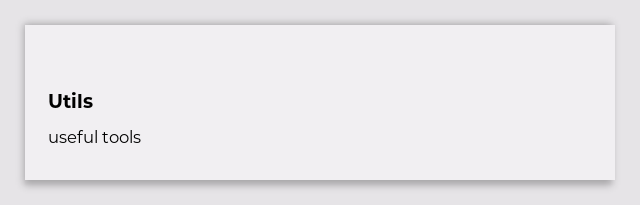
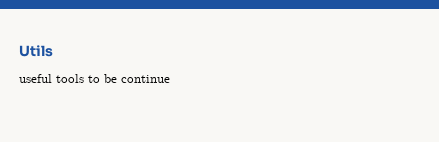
- useful tools
+ useful tools to be continue

